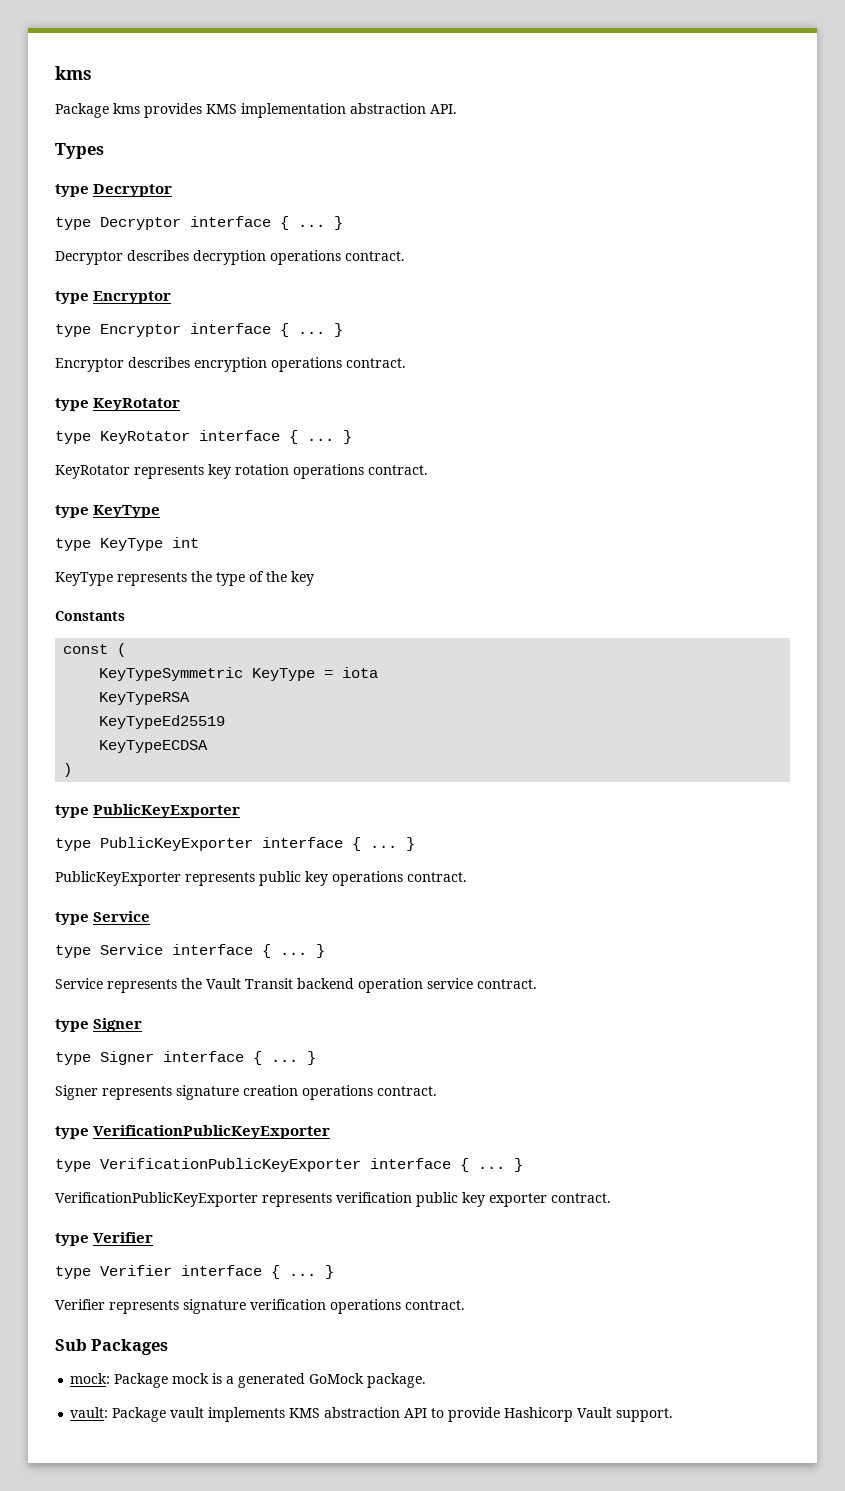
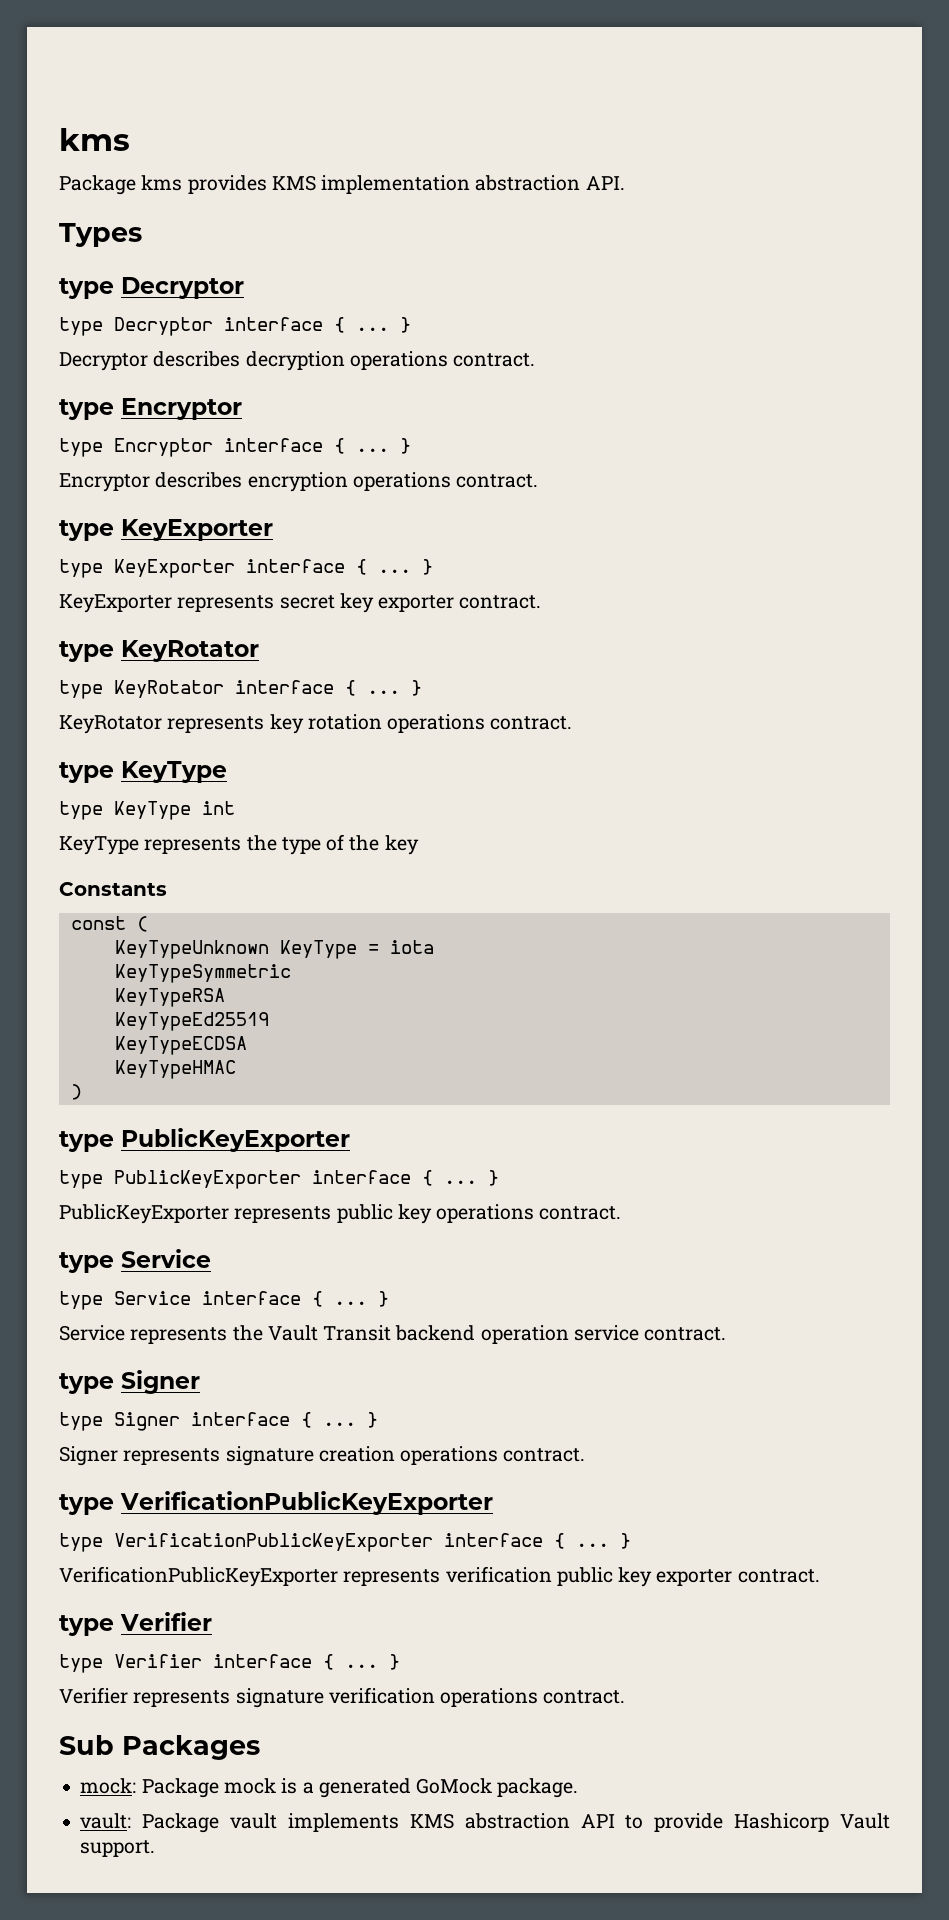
  Encryptor describes encryption operations contract.
+ type KeyExporter
+ type KeyExporter interface { ... }
+ KeyExporter represents secret key exporter contract.
- KeyTypeSymmetric KeyType = iota
+ KeyTypeUnknown KeyType = iota
+ KeyTypeSymmetric
+ KeyTypeHMAC

